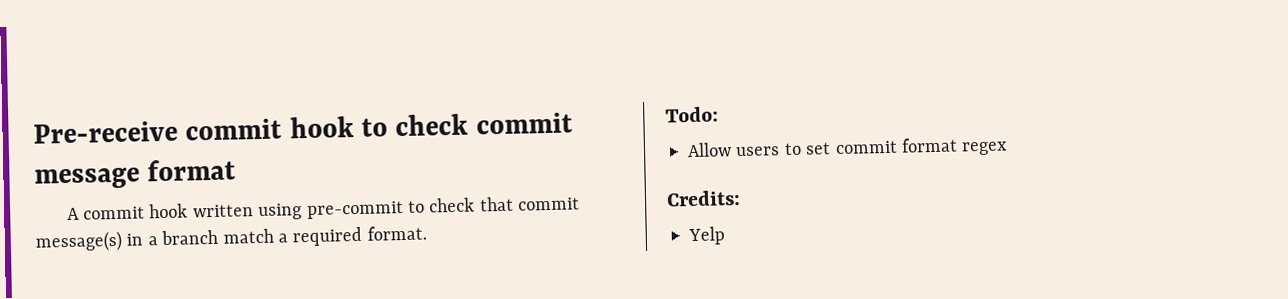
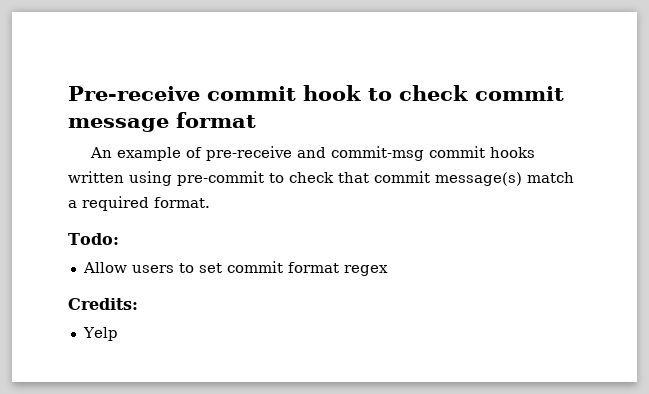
- A commit hook written using pre-commit to check that commit message(s) in a branch match a required format.
+ An example of pre-receive and commit-msg commit hooks written using pre-commit to check that commit message(s) match a required format.

